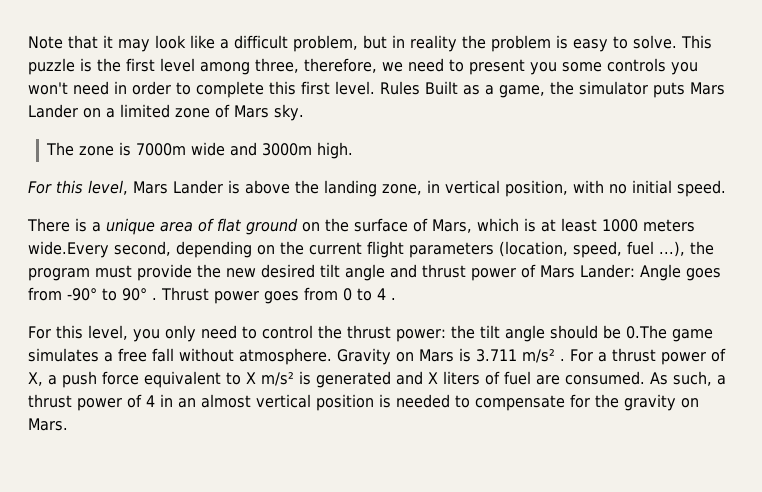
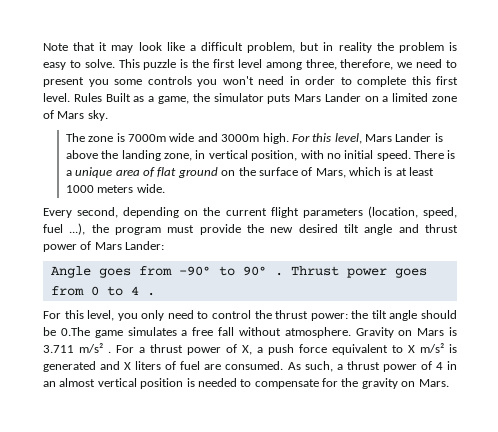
- The zone is 7000m wide and 3000m high.
- For this level, Mars Lander is above the landing zone, in vertical position, with no initial speed.
- There is a unique area of flat ground on the surface of Mars, which is at least 1000 meters wide.Every second, depending on the current flight parameters (location, speed, fuel ...), the program must provide the new desired tilt angle and thrust power of Mars Lander: Angle goes from -90° to 90° .
+ The zone is 7000m wide and 3000m high. For this level, Mars Lander is above the landing zone, in vertical position, with no initial speed. There is a unique area of flat ground on the surface of Mars, which is at least 1000 meters wide.
+ Every second, depending on the current flight parameters (location, speed, fuel ...), the program must provide the new desired tilt angle and thrust power of Mars Lander:
+ Angle goes from -90° to 90° .

